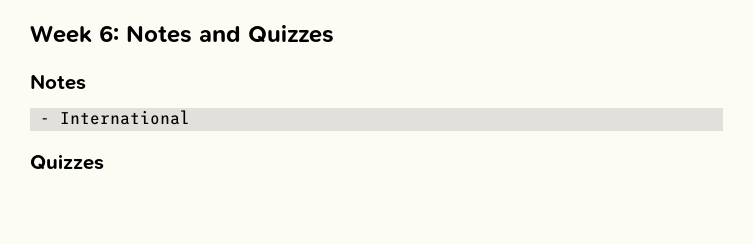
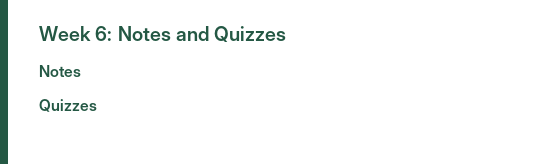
- - International

